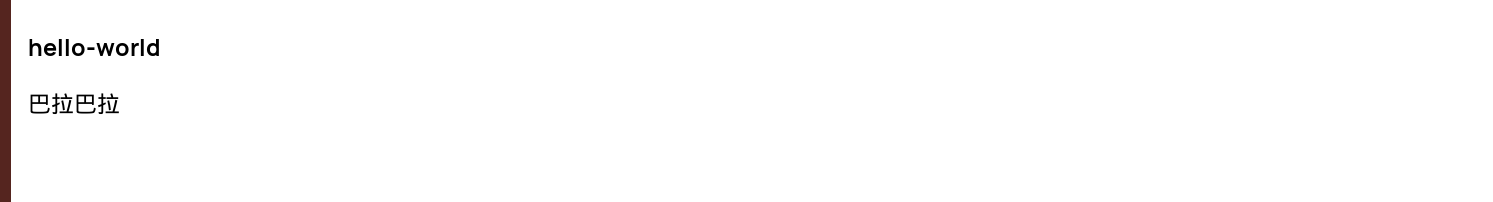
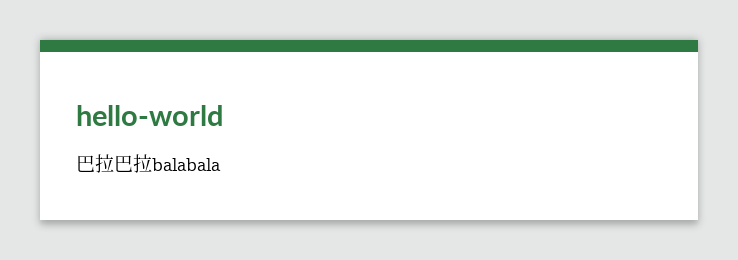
- 巴拉巴拉
+ 巴拉巴拉balabala

